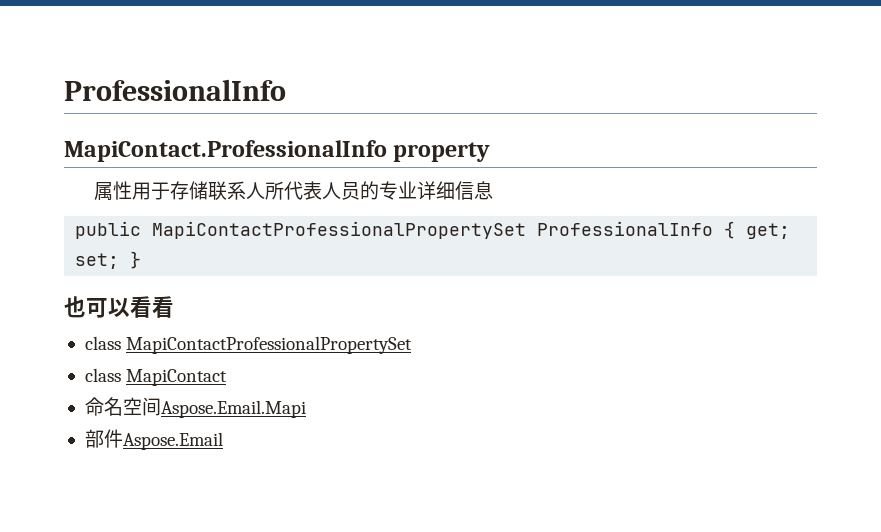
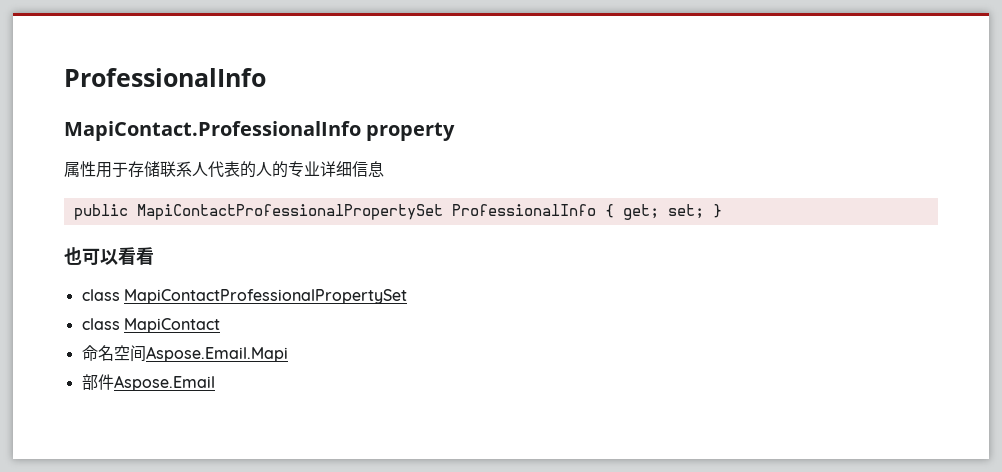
- 属性用于存储联系人所代表人员的专业详细信息
+ 属性用于存储联系人代表的人的专业详细信息

